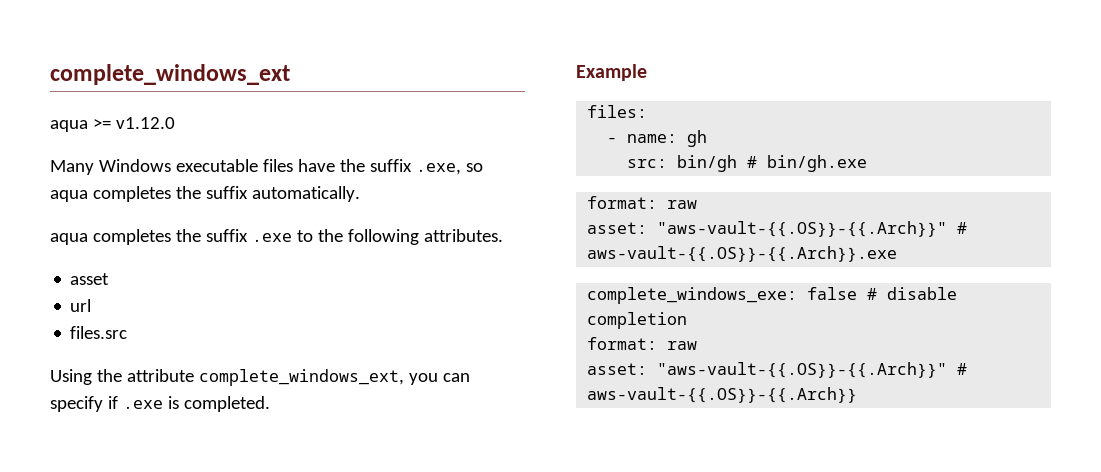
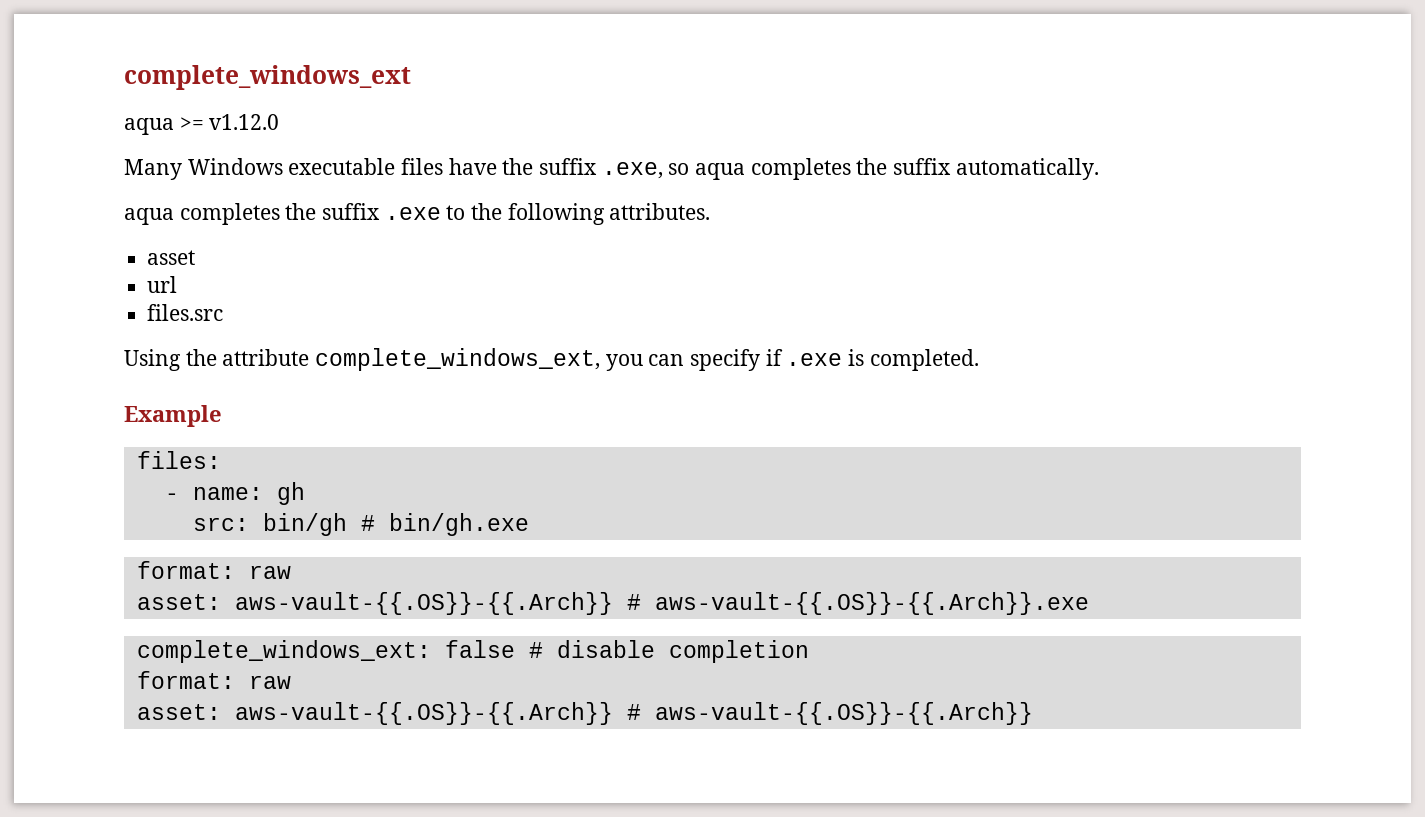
- asset: "aws-vault-{{.OS}}-{{.Arch}}" # aws-vault-{{.OS}}-{{.Arch}}.exe
+ asset: aws-vault-{{.OS}}-{{.Arch}} # aws-vault-{{.OS}}-{{.Arch}}.exe
- complete_windows_exe: false # disable completion
+ complete_windows_ext: false # disable completion
- asset: "aws-vault-{{.OS}}-{{.Arch}}" # aws-vault-{{.OS}}-{{.Arch}}
+ asset: aws-vault-{{.OS}}-{{.Arch}} # aws-vault-{{.OS}}-{{.Arch}}

